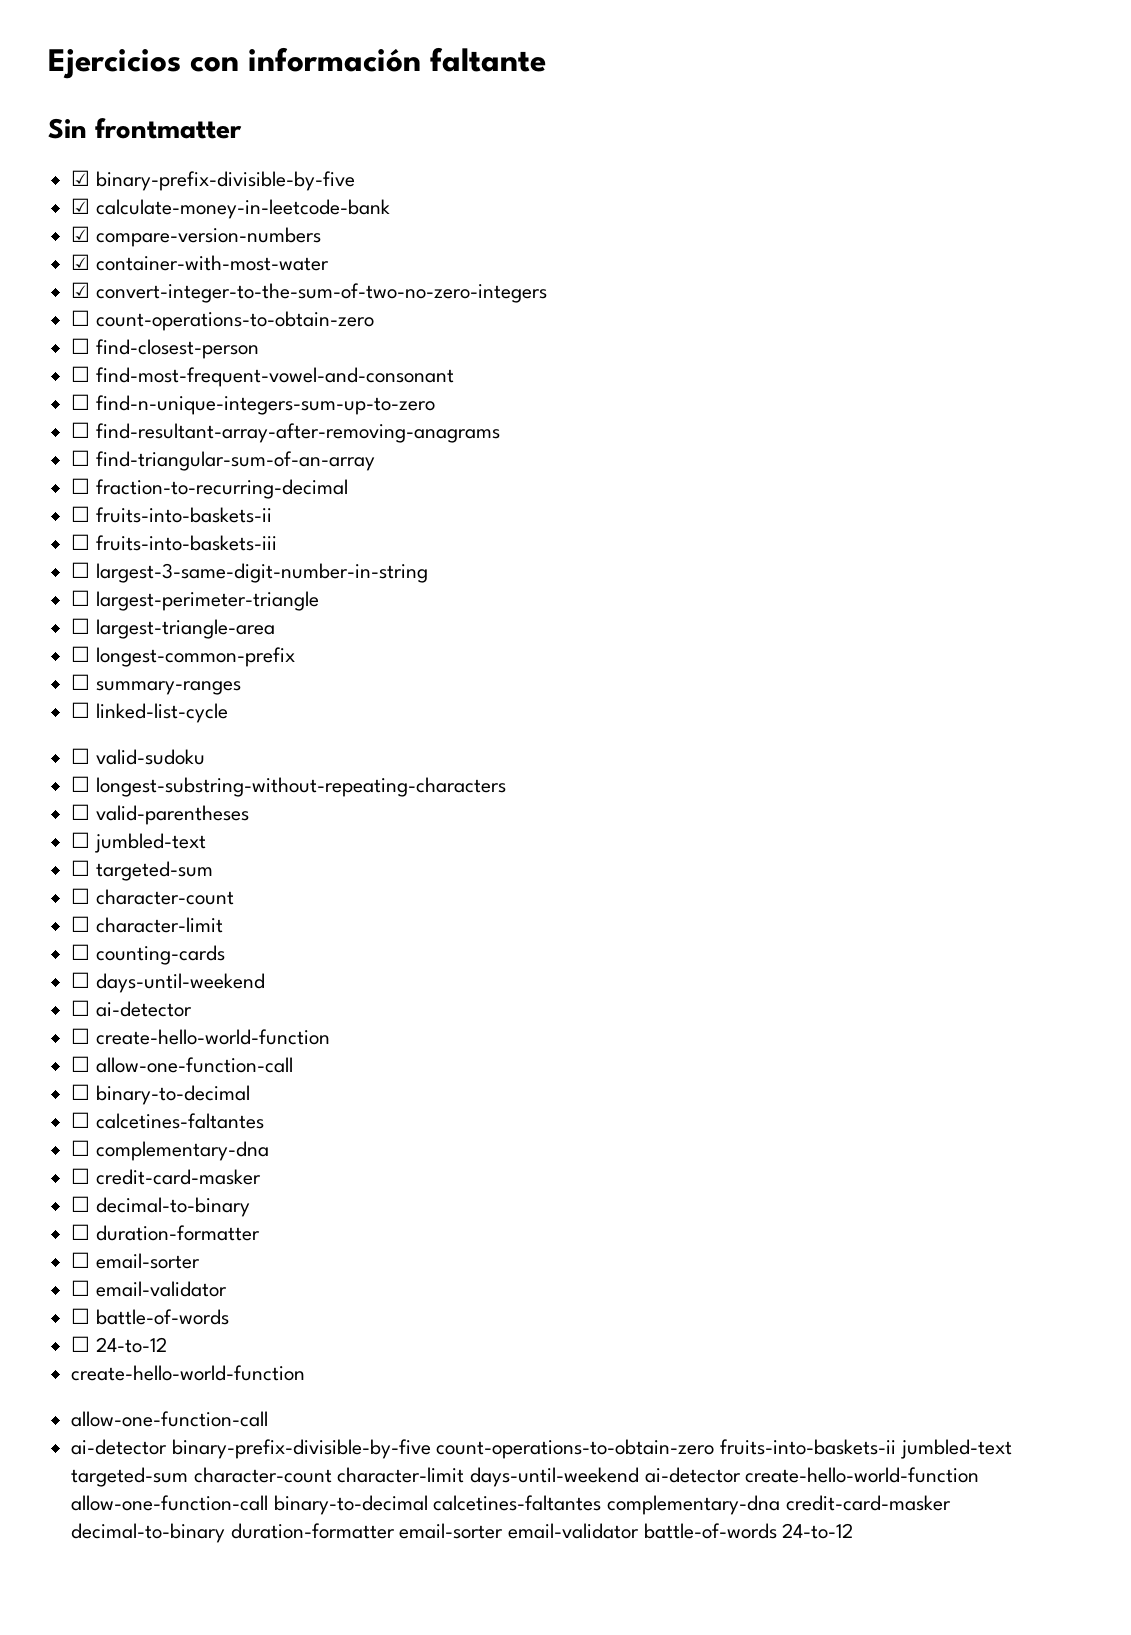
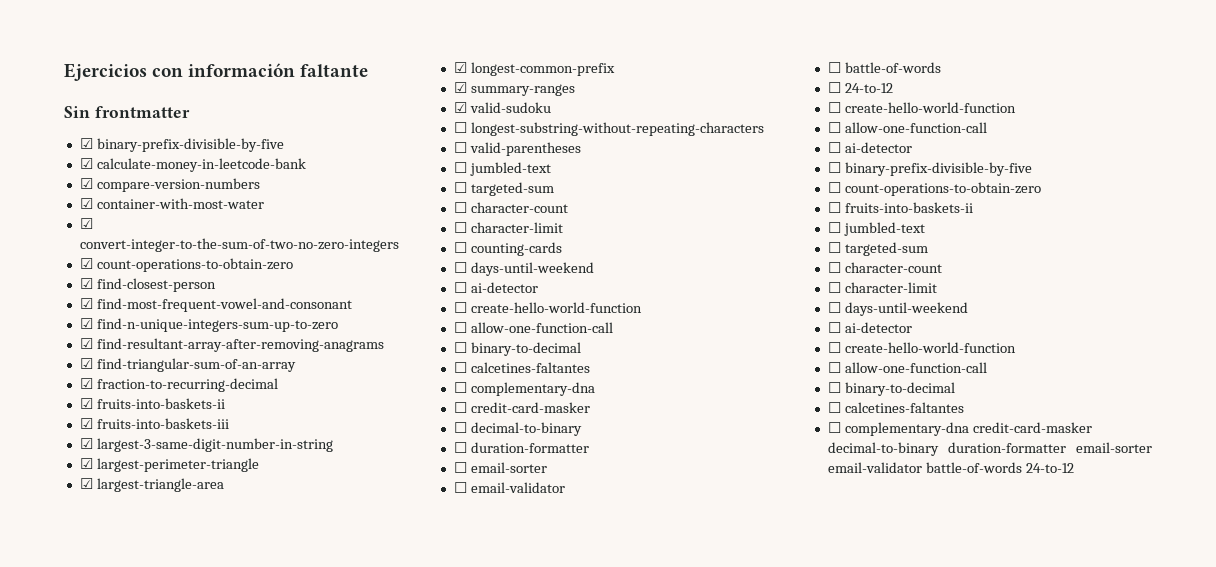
- ☐ count-operations-to-obtain-zero
- ☐ find-closest-person
+ ☑ count-operations-to-obtain-zero
+ ☑ find-closest-person
- ☐ find-most-frequent-vowel-and-consonant
+ ☑ find-most-frequent-vowel-and-consonant
- ☐ find-n-unique-integers-sum-up-to-zero
+ ☑ find-n-unique-integers-sum-up-to-zero
- ☐ find-resultant-array-after-removing-anagrams
+ ☑ find-resultant-array-after-removing-anagrams
- ☐ find-triangular-sum-of-an-array
+ ☑ find-triangular-sum-of-an-array
- ☐ fraction-to-recurring-decimal
+ ☑ fraction-to-recurring-decimal
- ☐ fruits-into-baskets-ii
- ☐ fruits-into-baskets-iii
+ ☑ fruits-into-baskets-ii
+ ☑ fruits-into-baskets-iii
- ☐ largest-3-same-digit-number-in-string
+ ☑ largest-3-same-digit-number-in-string
- ☐ largest-perimeter-triangle
+ ☑ largest-perimeter-triangle
- ☐ largest-triangle-area
+ ☑ largest-triangle-area
- ☐ longest-common-prefix
+ ☑ longest-common-prefix
- ☐ summary-ranges
+ ☑ summary-ranges
- ☐ linked-list-cycle
- ☐ valid-sudoku
+ ☑ valid-sudoku
  ☐ 24-to-12
- create-hello-world-function
- allow-one-function-call
- ai-detector binary-prefix-divisible-by-five count-operations-to-obtain-zero fruits-into-baskets-ii jumbled-text targeted-sum character-count character-limit days-until-weekend ai-detector create-hello-world-function allow-one-function-call binary-to-decimal calcetines-faltantes complementary-dna credit-card-masker decimal-to-binary duration-formatter email-sorter email-validator battle-of-words 24-to-12
+ ☐ create-hello-world-function
+ ☐ allow-one-function-call
+ ☐ ai-detector
+ ☐ binary-prefix-divisible-by-five
+ ☐ count-operations-to-obtain-zero
+ ☐ fruits-into-baskets-ii
+ ☐ jumbled-text
+ ☐ targeted-sum
+ ☐ character-count
+ ☐ character-limit
+ ☐ days-until-weekend
+ ☐ ai-detector
+ ☐ create-hello-world-function
+ ☐ allow-one-function-call
+ ☐ binary-to-decimal
+ ☐ calcetines-faltantes
+ ☐ complementary-dna credit-card-masker decimal-to-binary duration-formatter email-sorter email-validator battle-of-words 24-to-12

